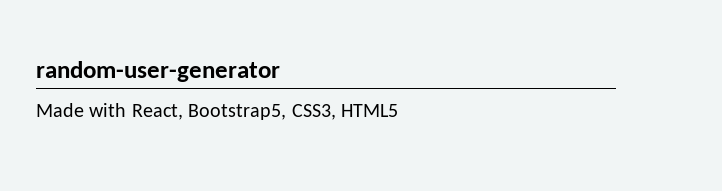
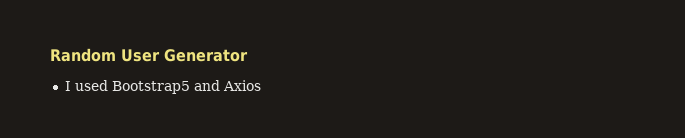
- random-user-generator
- Made with React, Bootstrap5, CSS3, HTML5
+ Random User Generator
+ I used Bootstrap5 and Axios

